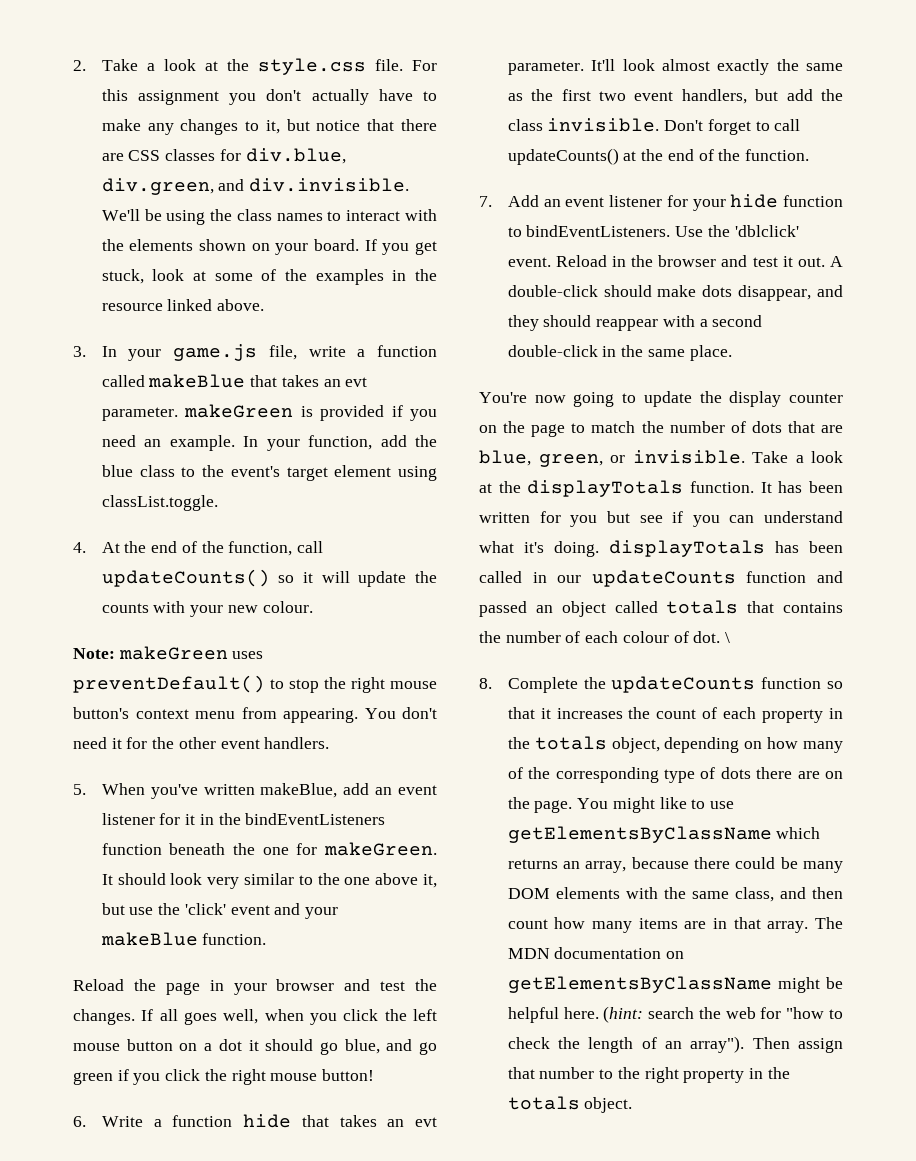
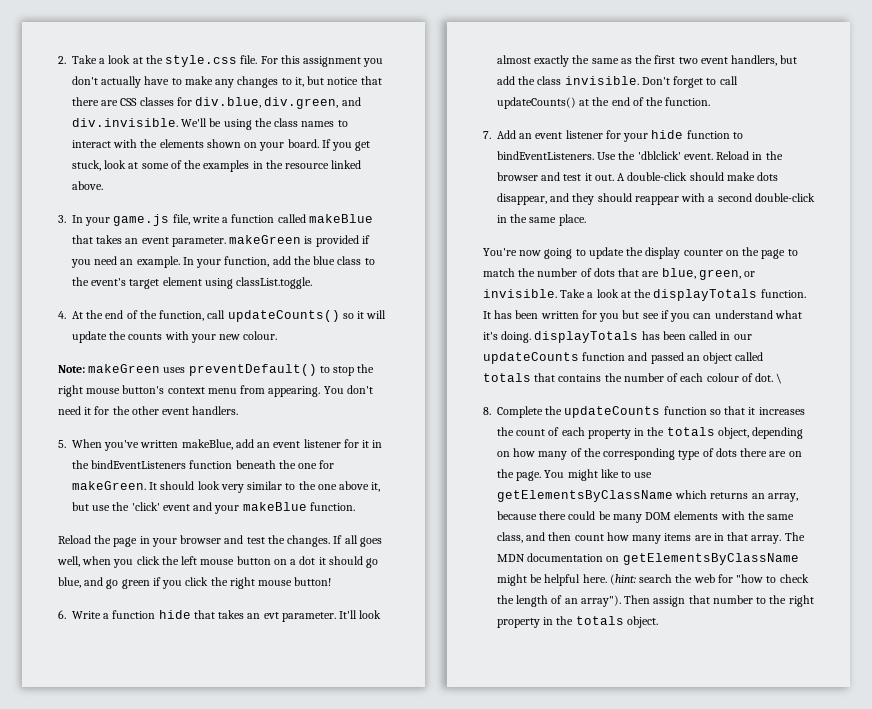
- 3. In your game.js file, write a function called makeBlue that takes an evt parameter. makeGreen is provided if you need an example.
+ 3. In your game.js file, write a function called makeBlue that takes an event parameter. makeGreen is provided if you need an example.

